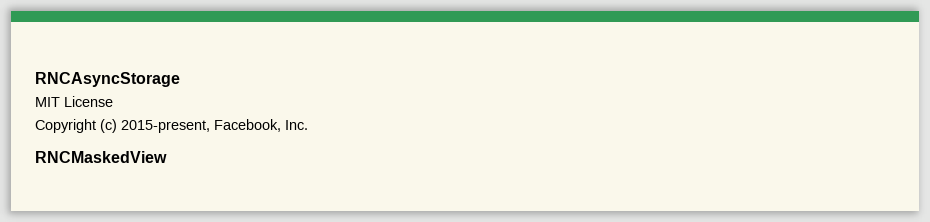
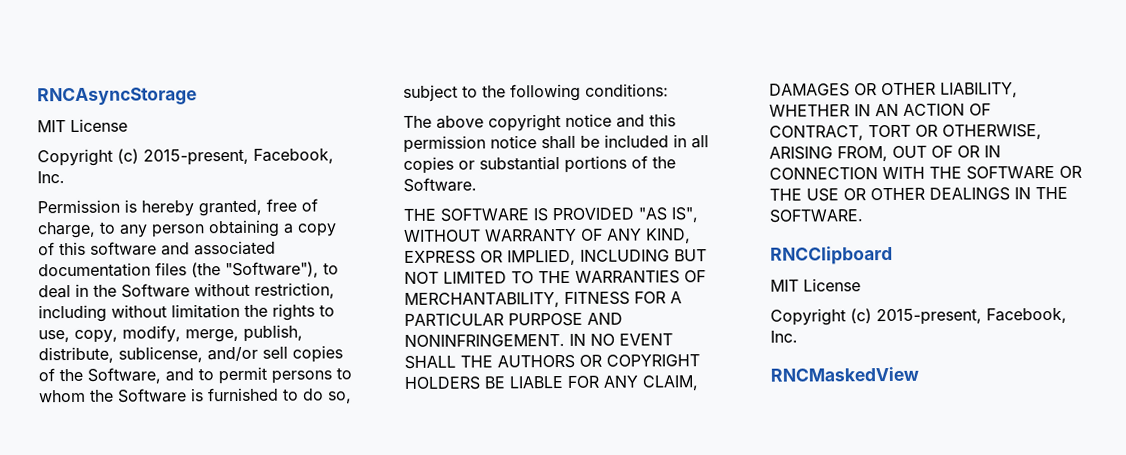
+ Permission is hereby granted, free of charge, to any person obtaining a copy of this software and associated documentation files (the "Software"), to deal in the Software without restriction, including without limitation the rights to use, copy, modify, merge, publish, distribute, sublicense, and/or sell copies of the Software, and to permit persons to whom the Software is furnished to do so, subject to the following conditions:
+ The above copyright notice and this permission notice shall be included in all copies or substantial portions of the Software.
+ THE SOFTWARE IS PROVIDED "AS IS", WITHOUT WARRANTY OF ANY KIND, EXPRESS OR IMPLIED, INCLUDING BUT NOT LIMITED TO THE WARRANTIES OF MERCHANTABILITY, FITNESS FOR A PARTICULAR PURPOSE AND NONINFRINGEMENT. IN NO EVENT SHALL THE AUTHORS OR COPYRIGHT HOLDERS BE LIABLE FOR ANY CLAIM, DAMAGES OR OTHER LIABILITY, WHETHER IN AN ACTION OF CONTRACT, TORT OR OTHERWISE, ARISING FROM, OUT OF OR IN CONNECTION WITH THE SOFTWARE OR THE USE OR OTHER DEALINGS IN THE SOFTWARE.
+ RNCClipboard
+ MIT License
+ Copyright (c) 2015-present, Facebook, Inc.

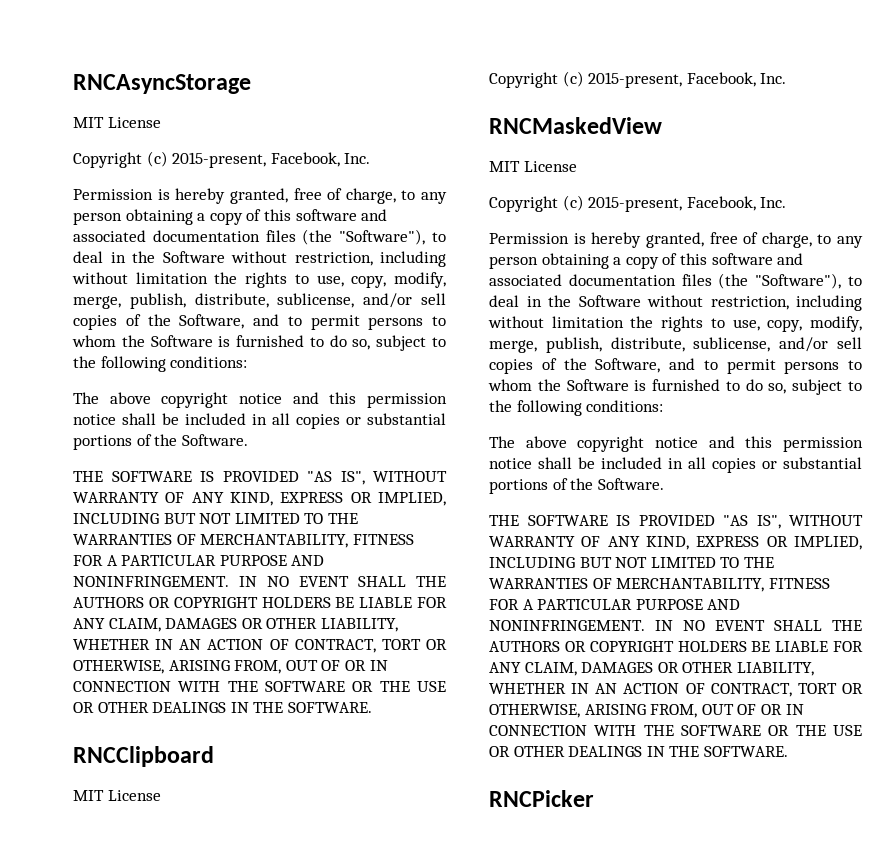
  RNCMaskedView
+ MIT License
+ Copyright (c) 2015-present, Facebook, Inc.
+ Permission is hereby granted, free of charge, to any person obtaining a copy of this software and associated documentation files (the "Software"), to deal in the Software without restriction, including without limitation the rights to use, copy, modify, merge, publish, distribute, sublicense, and/or sell copies of the Software, and to permit persons to whom the Software is furnished to do so, subject to the following conditions:
+ The above copyright notice and this permission notice shall be included in all copies or substantial portions of the Software.
+ THE SOFTWARE IS PROVIDED "AS IS", WITHOUT WARRANTY OF ANY KIND, EXPRESS OR IMPLIED, INCLUDING BUT NOT LIMITED TO THE WARRANTIES OF MERCHANTABILITY, FITNESS FOR A PARTICULAR PURPOSE AND NONINFRINGEMENT. IN NO EVENT SHALL THE AUTHORS OR COPYRIGHT HOLDERS BE LIABLE FOR ANY CLAIM, DAMAGES OR OTHER LIABILITY, WHETHER IN AN ACTION OF CONTRACT, TORT OR OTHERWISE, ARISING FROM, OUT OF OR IN CONNECTION WITH THE SOFTWARE OR THE USE OR OTHER DEALINGS IN THE SOFTWARE.
+ RNCPicker

